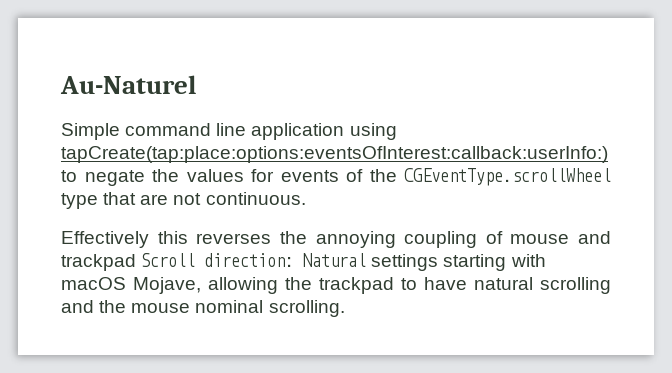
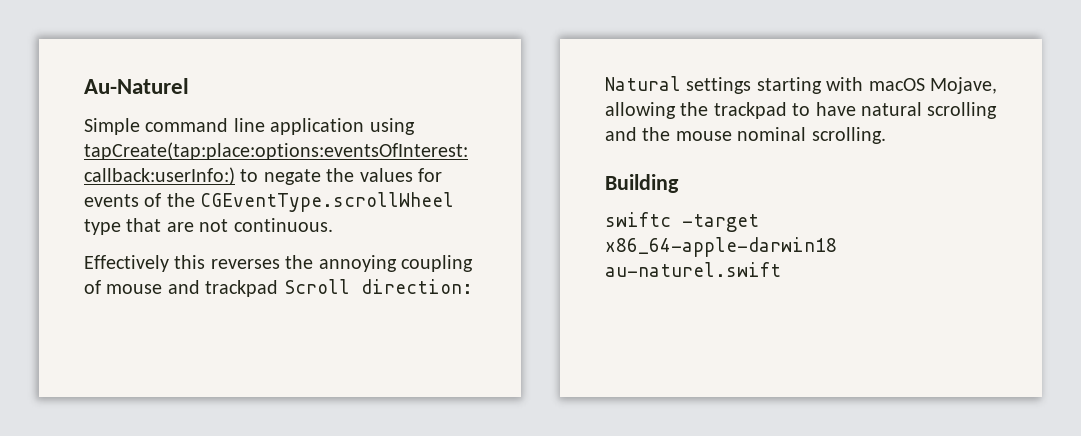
+ Building
+ swiftc -target x86_64-apple-darwin18 au-naturel.swift

